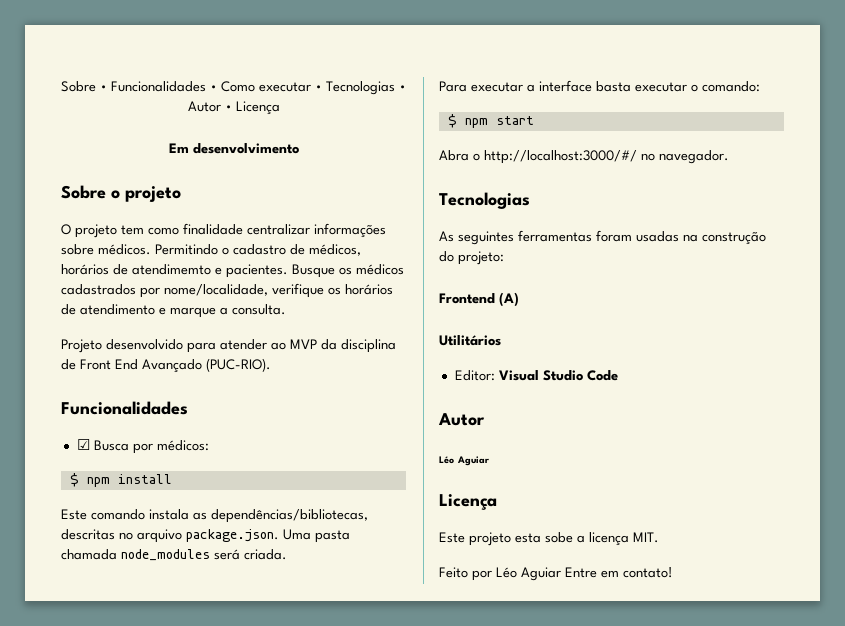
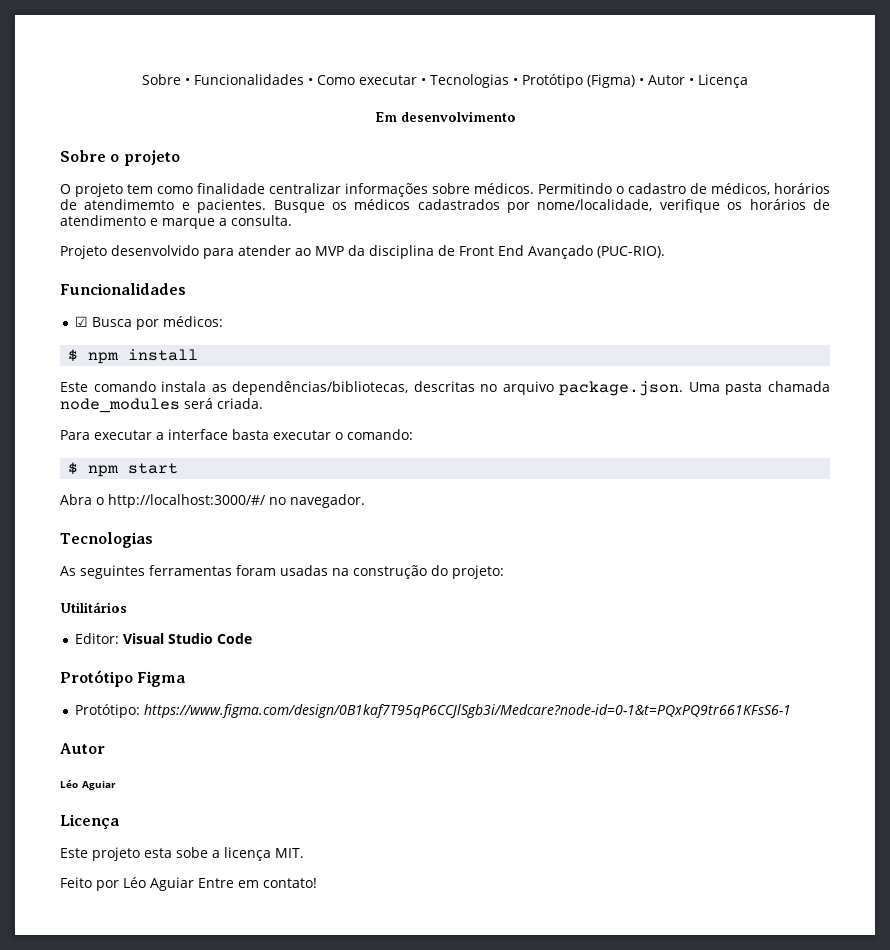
- Sobre • Funcionalidades • Como executar • Tecnologias • Autor • Licença
+ Sobre • Funcionalidades • Como executar • Tecnologias • Protótipo (Figma) • Autor • Licença
- Frontend (A)
+ Protótipo Figma
+ Protótipo: https://www.figma.com/design/0B1kaf7T95qP6CCJlSgb3i/Medcare?node-id=0-1&t=PQxPQ9tr661KFsS6-1

